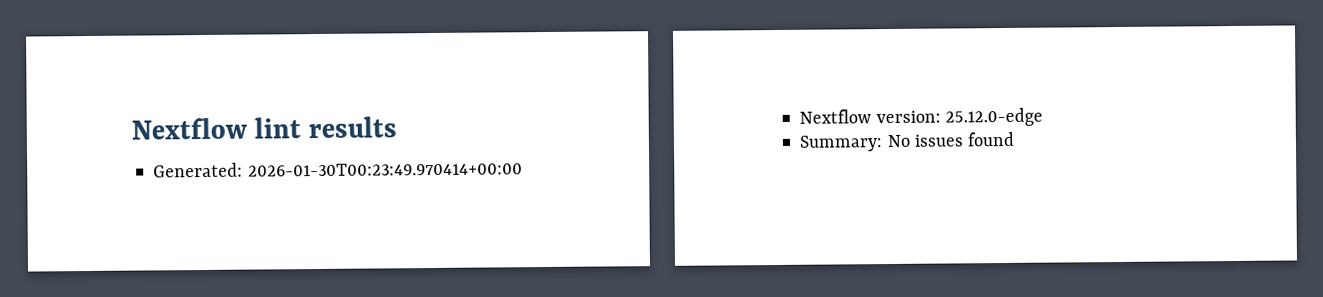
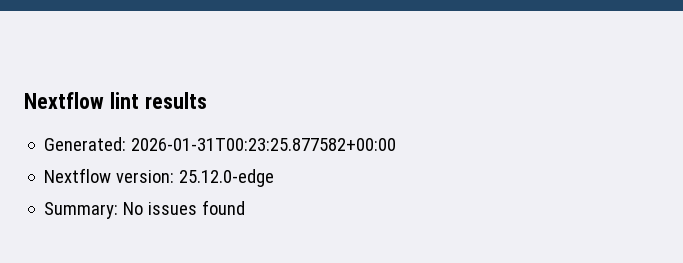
- Generated: 2026-01-30T00:23:49.970414+00:00
+ Generated: 2026-01-31T00:23:25.877582+00:00

